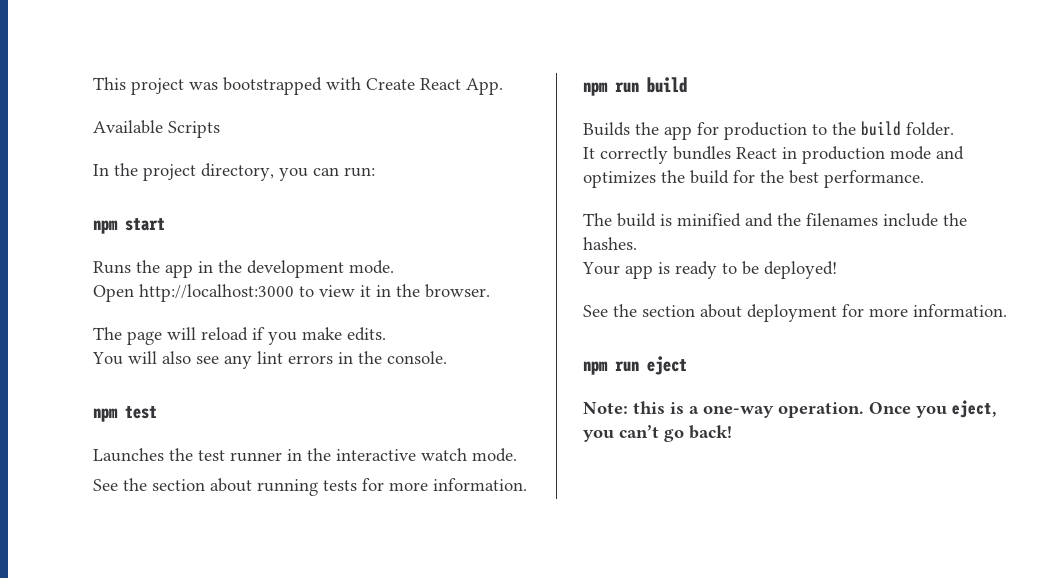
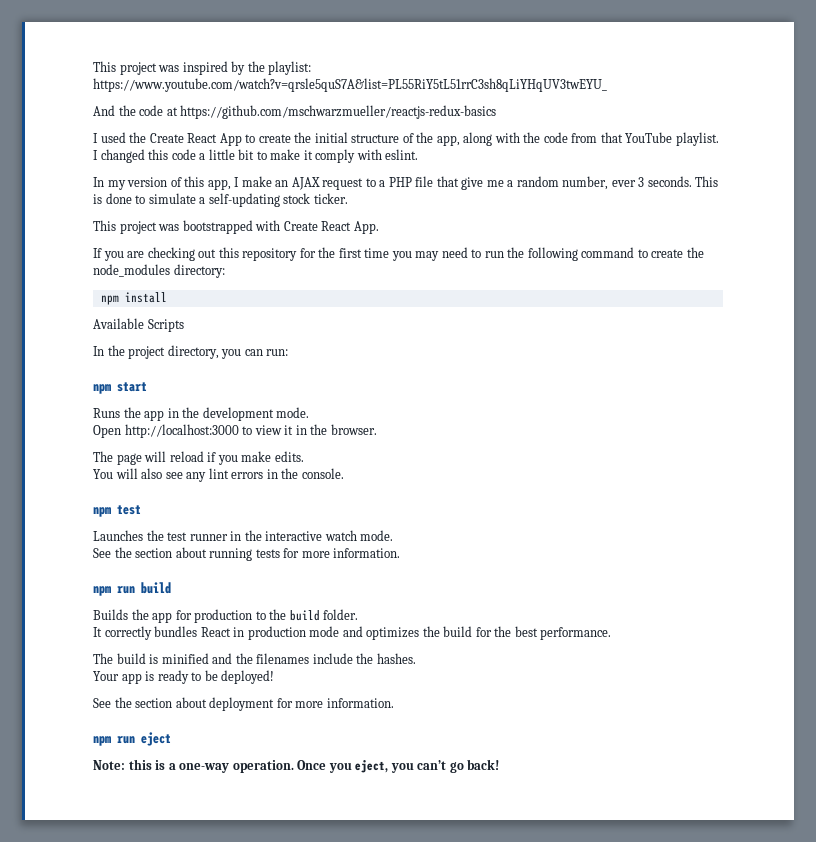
+ This project was inspired by the playlist: https://www.youtube.com/watch?v=qrsle5quS7A&list=PL55RiY5tL51rrC3sh8qLiYHqUV3twEYU_
+ And the code at https://github.com/mschwarzmueller/reactjs-redux-basics
+ I used the Create React App to create the initial structure of the app, along with the code from that YouTube playlist. I changed this code a little bit to make it comply with eslint.
+ In my version of this app, I make an AJAX request to a PHP file that give me a random number, ever 3 seconds. This is done to simulate a self-updating stock ticker.
+ If you are checking out this repository for the first time you may need to run the following command to create the node_modules directory:
+ npm install

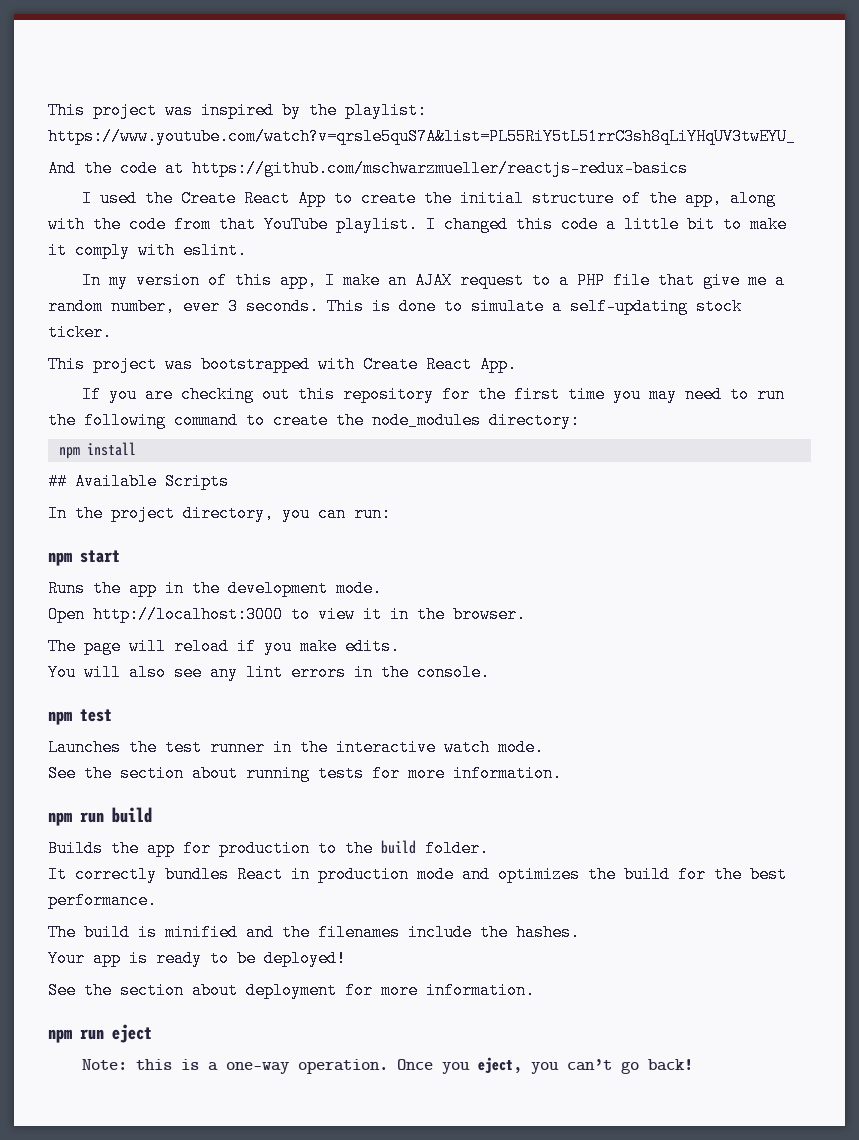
- Available Scripts
+ ## Available Scripts

